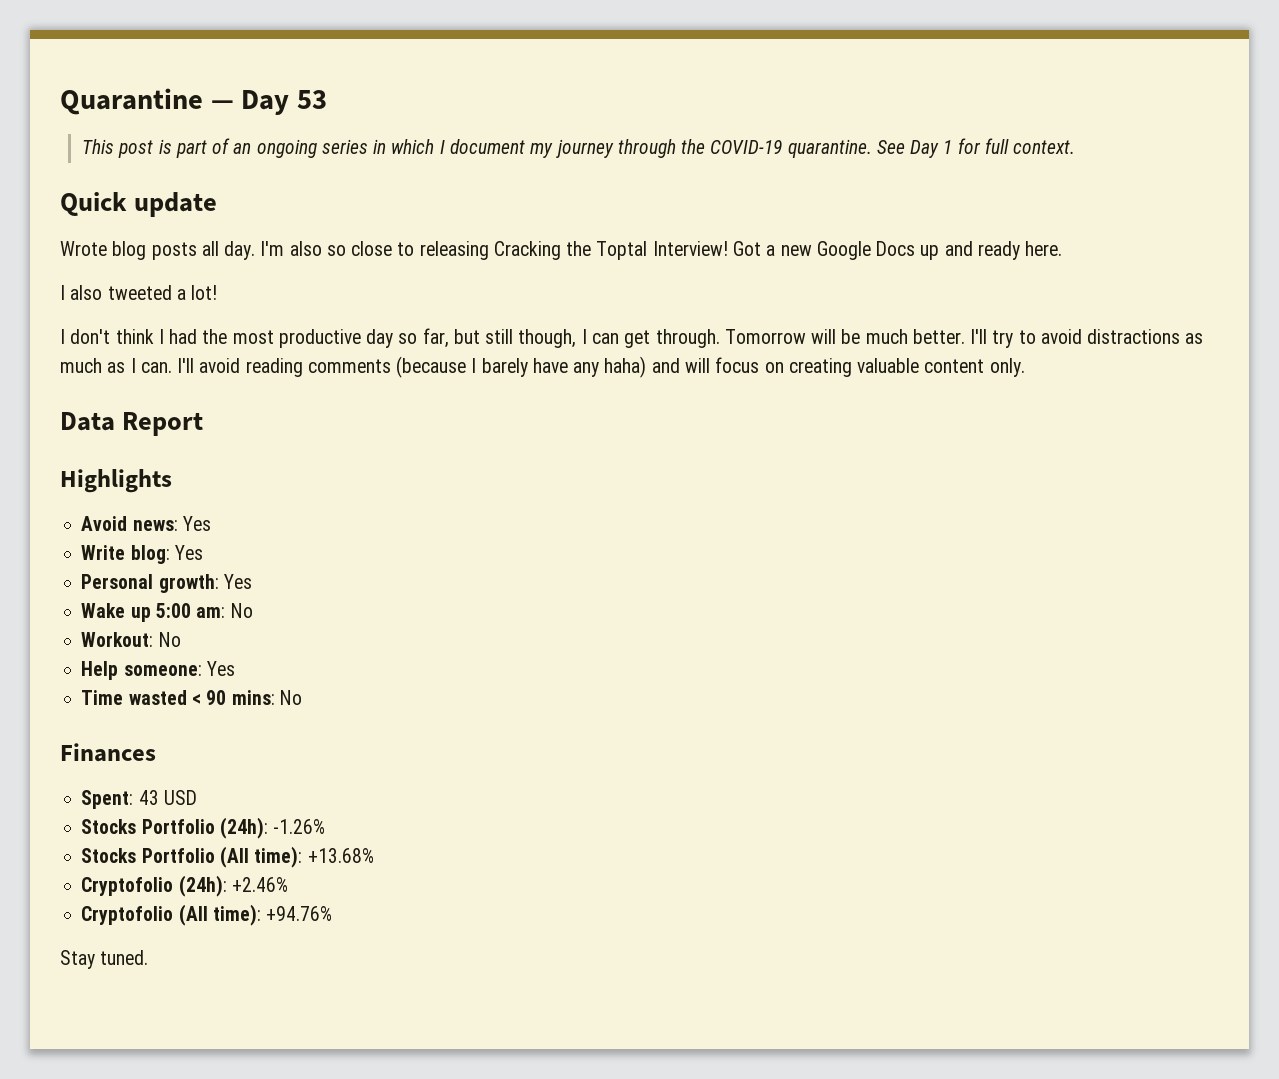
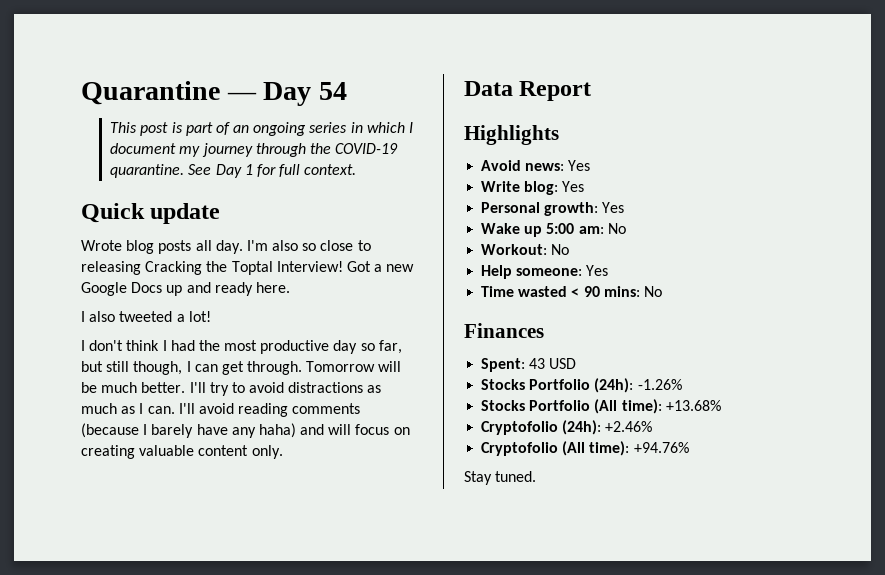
- Quarantine — Day 53
+ Quarantine — Day 54

